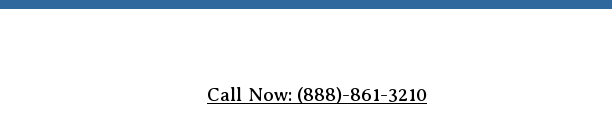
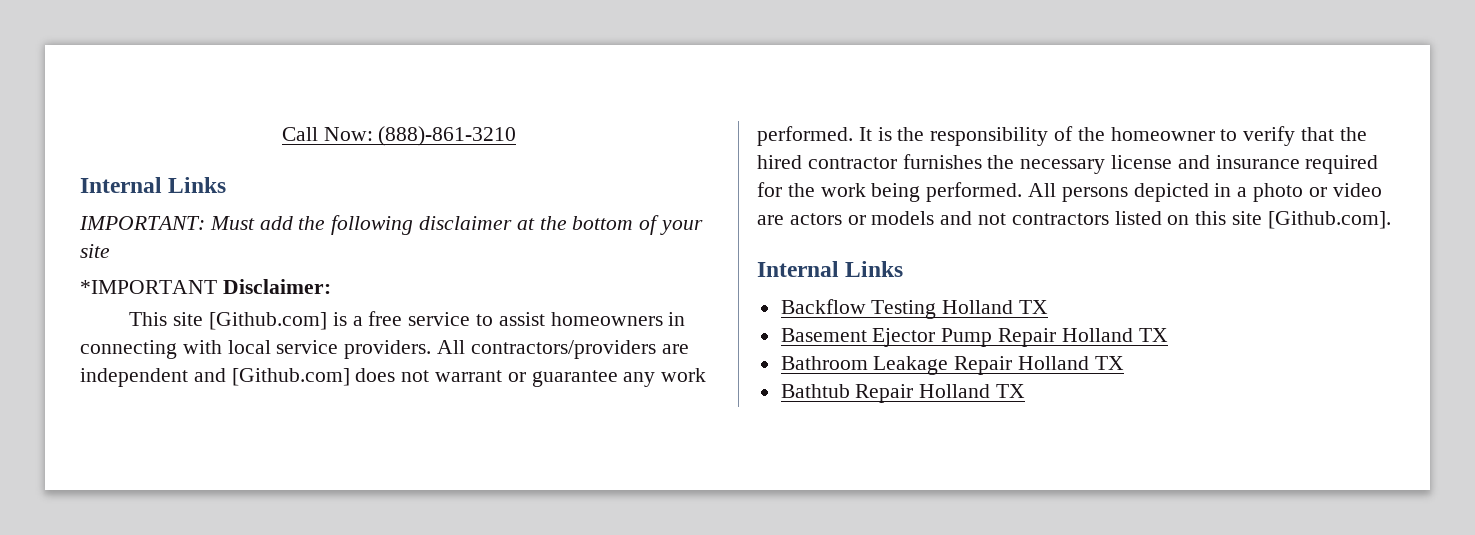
  Call Now: (888)-861-3210
+ Internal Links
+ IMPORTANT: Must add the following disclaimer at the bottom of your site
+ *IMPORTANT Disclaimer:
+ This site [Github.com] is a free service to assist homeowners in connecting with local service providers. All contractors/providers are independent and [Github.com] does not warrant or guarantee any work performed. It is the responsibility of the homeowner to verify that the hired contractor furnishes the necessary license and insurance required for the work being performed. All persons depicted in a photo or video are actors or models and not contractors listed on this site [Github.com].
+ Internal Links
+ Backflow Testing Holland TX
+ Basement Ejector Pump Repair Holland TX
+ Bathroom Leakage Repair Holland TX
+ Bathtub Repair Holland TX

